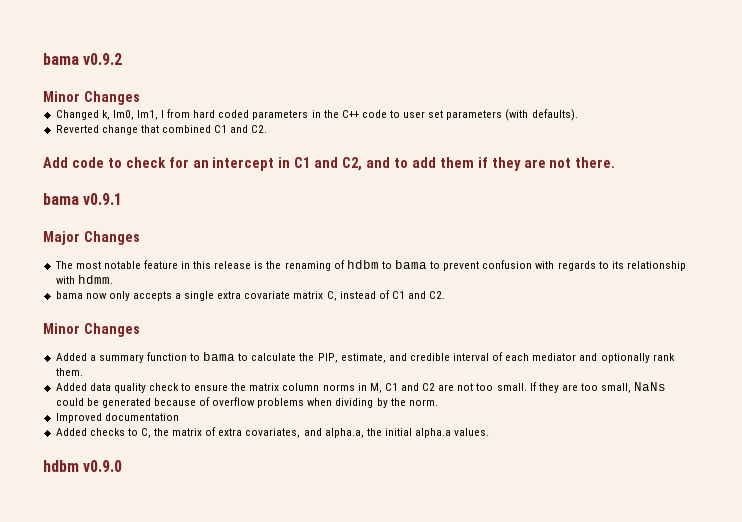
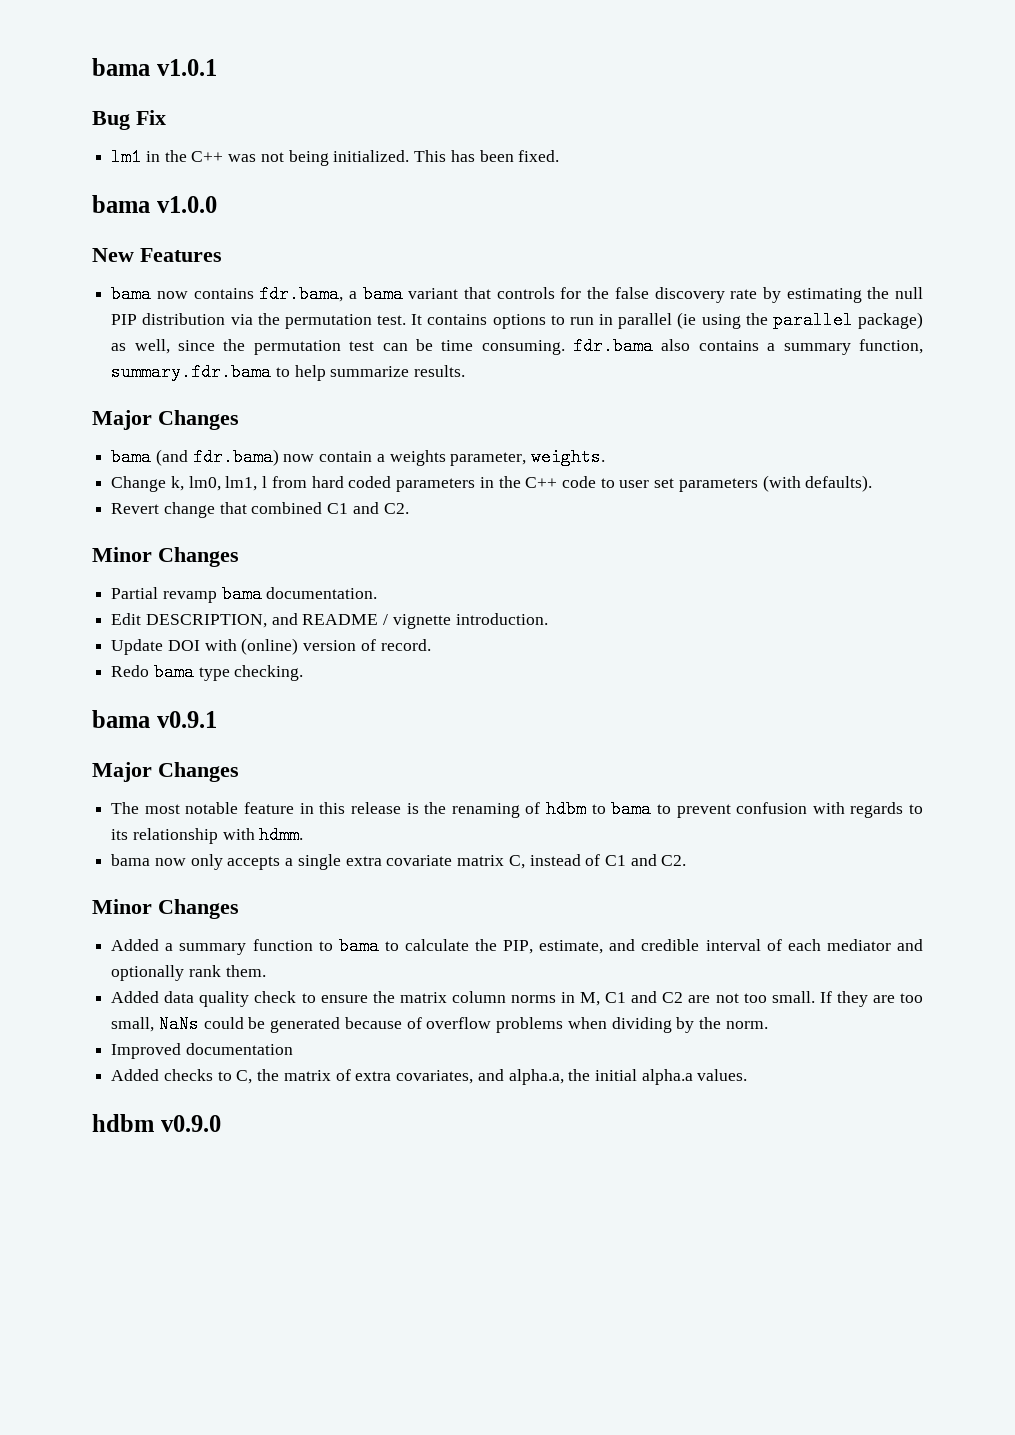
- bama v0.9.2
- Minor Changes
- Changed k, lm0, lm1, l from hard coded parameters in the C++ code to user set parameters (with defaults).
+ bama v1.0.1
+ Bug Fix
+ lm1 in the C++ was not being initialized. This has been fixed.
+ bama v1.0.0
+ New Features
+ bama now contains fdr.bama, a bama variant that controls for the false discovery rate by estimating the null PIP distribution via the permutation test. It contains options to run in parallel (ie using the parallel package) as well, since the permutation test can be time consuming. fdr.bama also contains a summary function, summary.fdr.bama to help summarize results.
+ Major Changes
+ bama (and fdr.bama) now contain a weights parameter, weights.
+ Change k, lm0, lm1, l from hard coded parameters in the C++ code to user set parameters (with defaults).
- Reverted change that combined C1 and C2.
- Add code to check for an intercept in C1 and C2, and to add them if they are not there.
+ Revert change that combined C1 and C2.
+ Minor Changes
+ Partial revamp bama documentation.
+ Edit DESCRIPTION, and README / vignette introduction.
+ Update DOI with (online) version of record.
+ Redo bama type checking.

